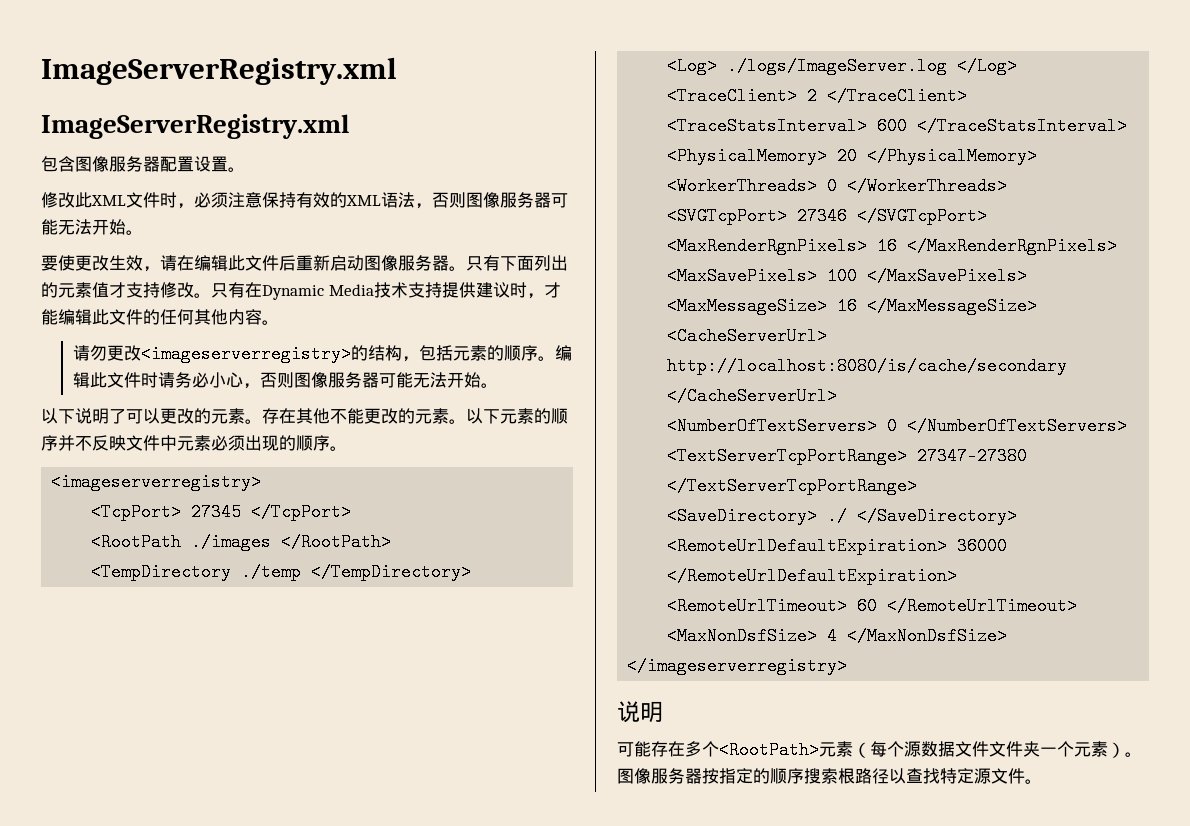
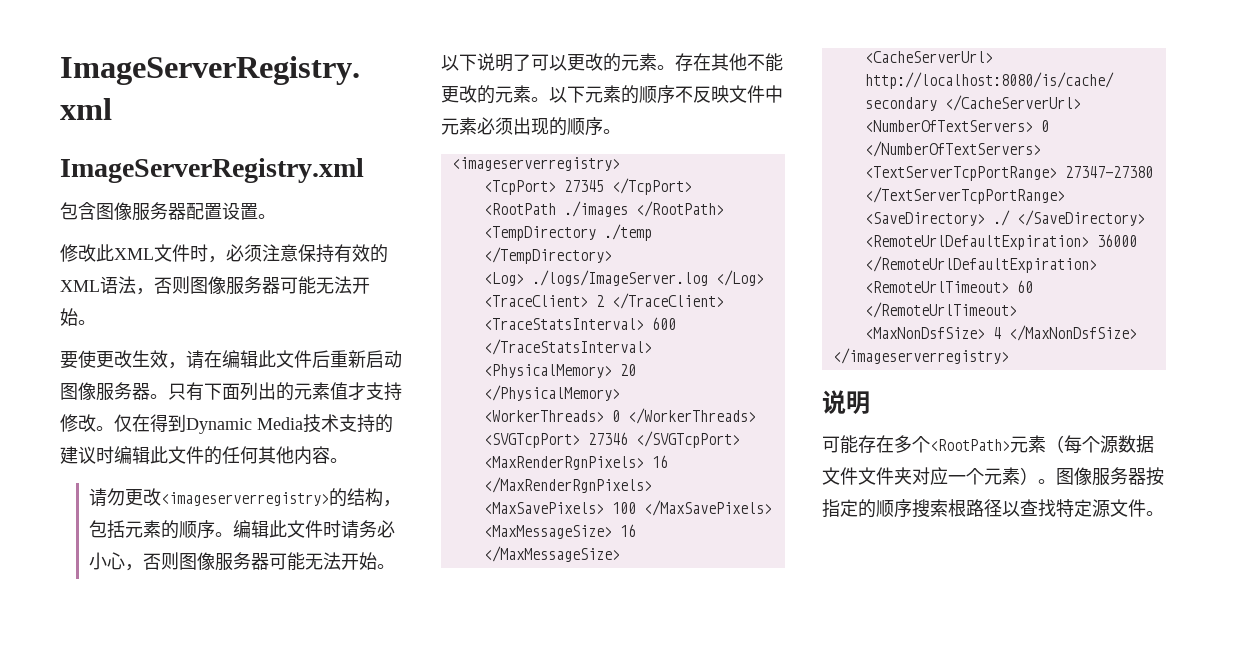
- 只有在Dynamic Media技术支持提供建议时，才能编辑此文件的任何其他内容。
+ 仅在得到Dynamic Media技术支持的建议时编辑此文件的任何其他内容。
- 以下元素的顺序并不反映文件中元素必须出现的顺序。
+ 以下元素的顺序不反映文件中元素必须出现的顺序。
- 可能存在多个<RootPath>元素（每个源数据文件文件夹一个元素）。
+ 可能存在多个<RootPath>元素（每个源数据文件文件夹对应一个元素）。

